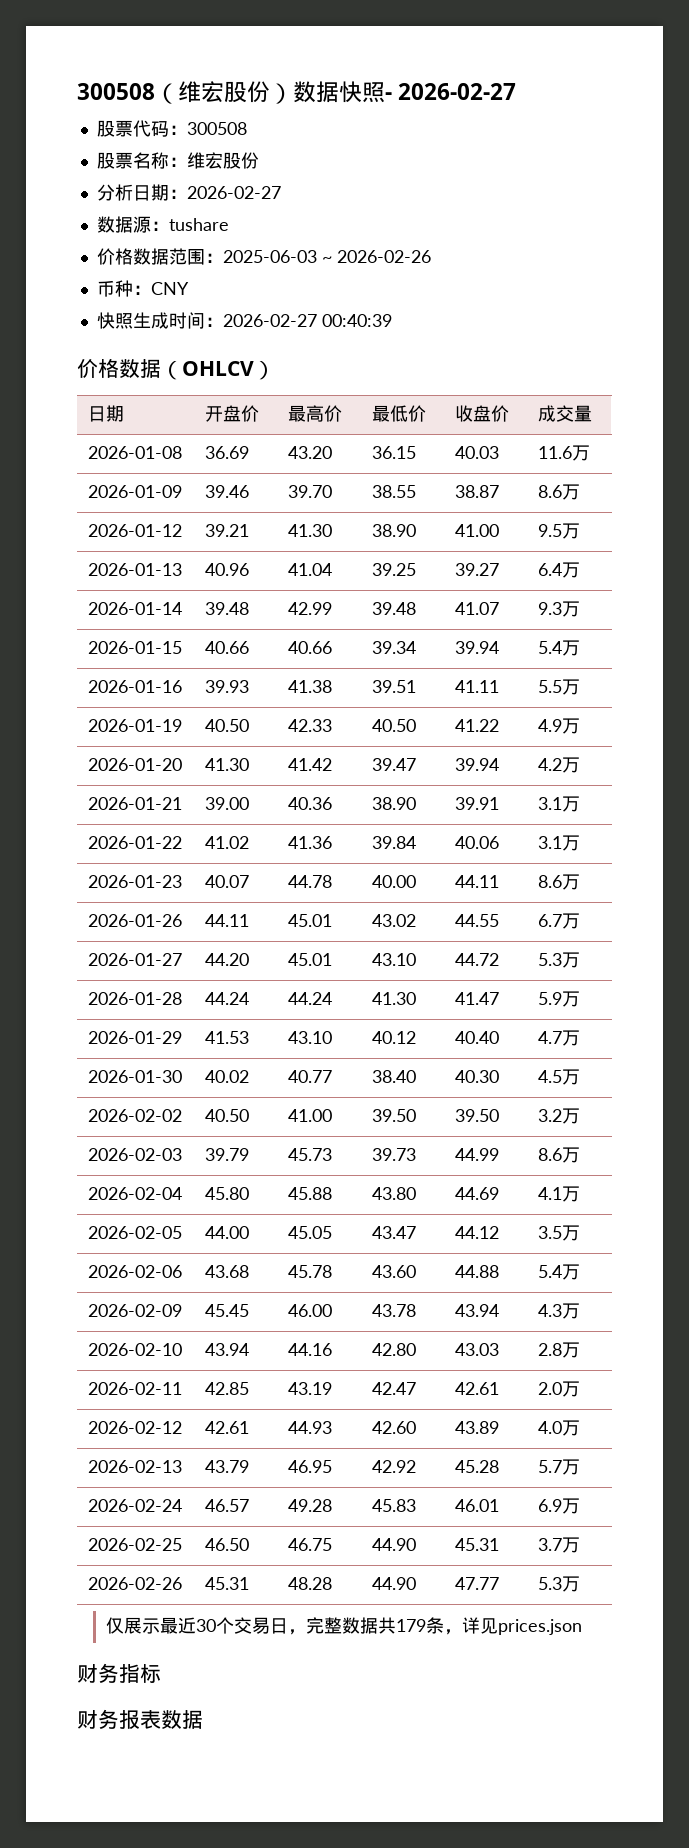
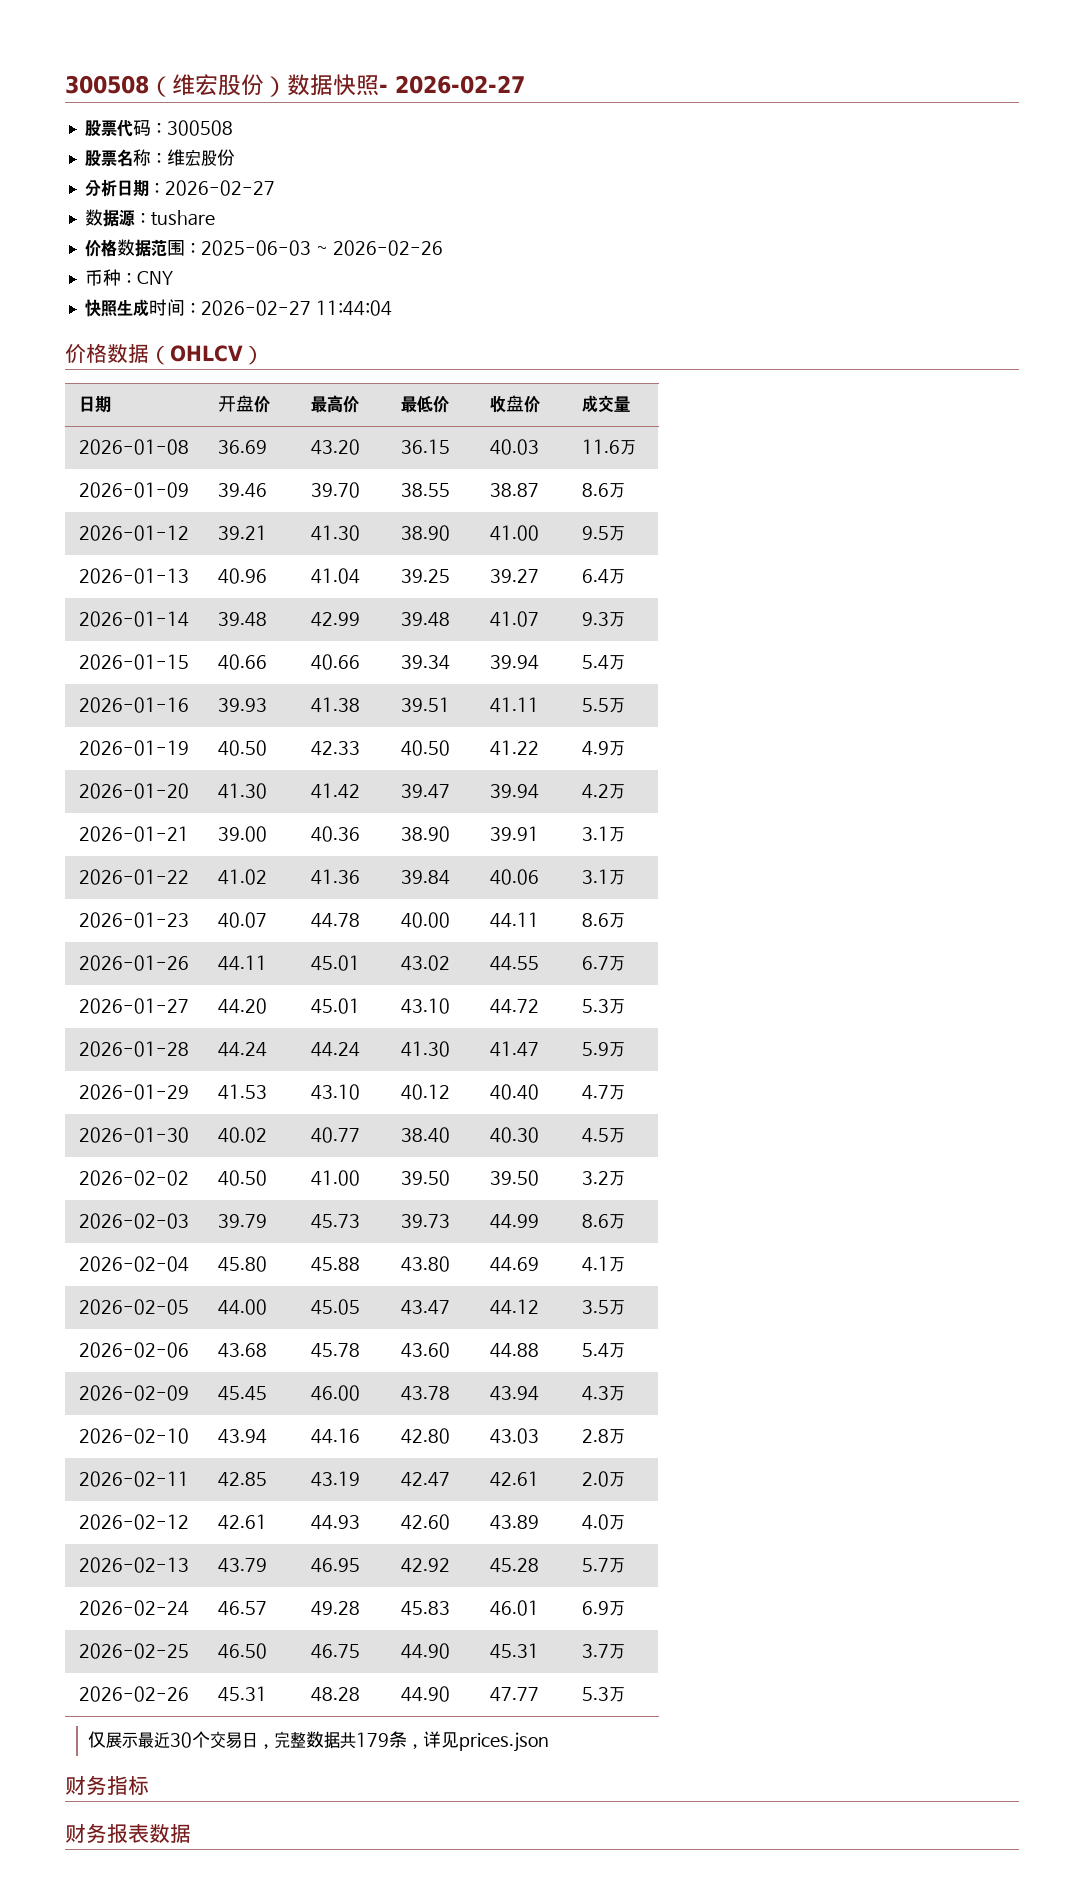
- 快照生成时间：2026-02-27 00:40:39
+ 快照生成时间：2026-02-27 11:44:04

